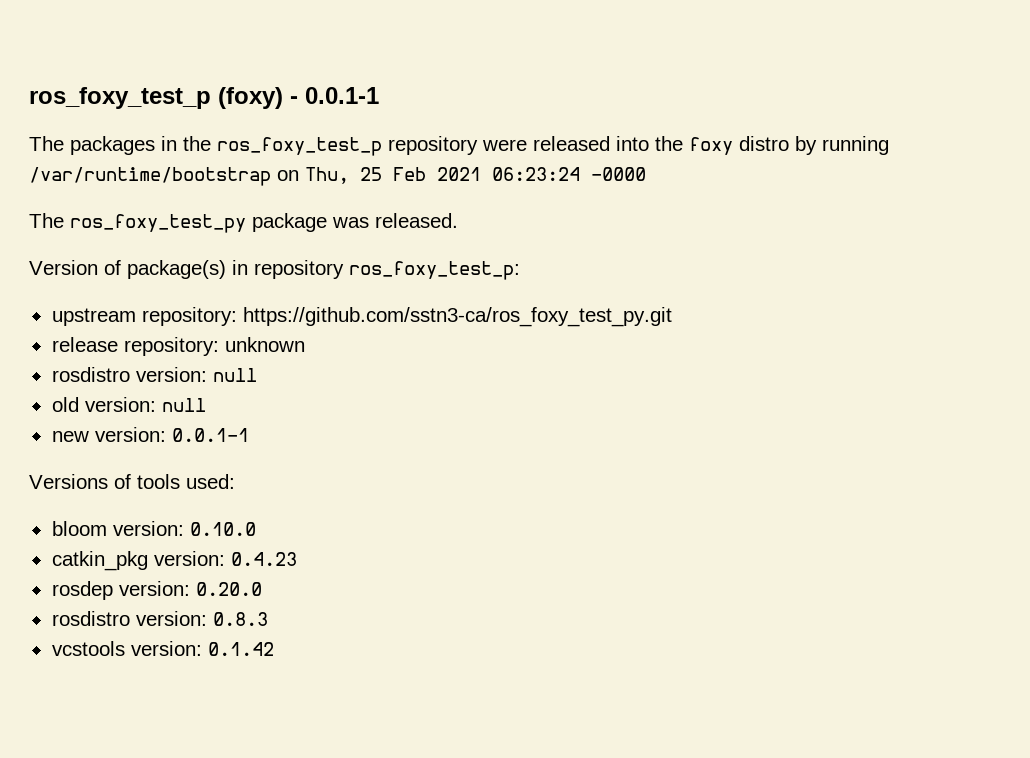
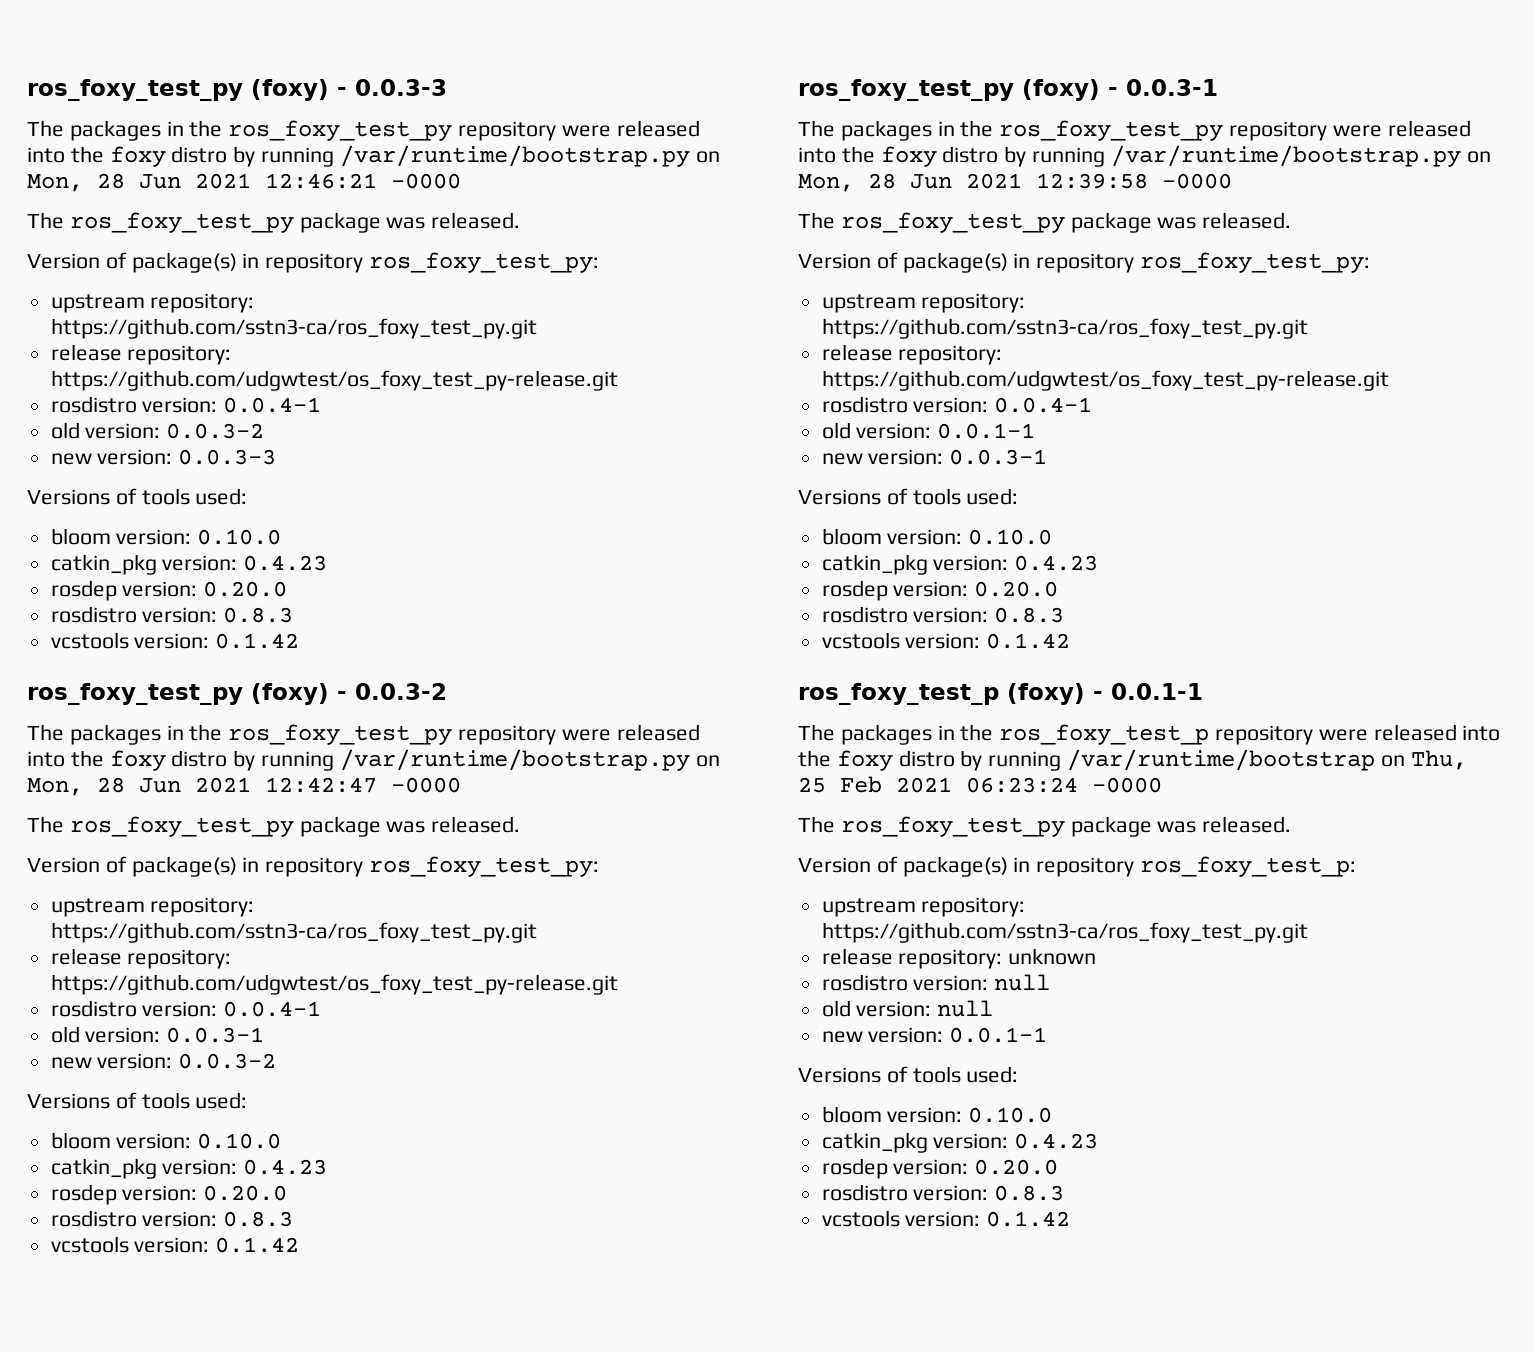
+ ros_foxy_test_py (foxy) - 0.0.3-3
+ The packages in the ros_foxy_test_py repository were released into the foxy distro by running /var/runtime/bootstrap.py on Mon, 28 Jun 2021 12:46:21 -0000
+ The ros_foxy_test_py package was released.
+ Version of package(s) in repository ros_foxy_test_py:
+ upstream repository: https://github.com/sstn3-ca/ros_foxy_test_py.git
+ release repository: https://github.com/udgwtest/os_foxy_test_py-release.git
+ rosdistro version: 0.0.4-1
+ old version: 0.0.3-2
+ new version: 0.0.3-3
+ Versions of tools used:
+ bloom version: 0.10.0
+ catkin_pkg version: 0.4.23
+ rosdep version: 0.20.0
+ rosdistro version: 0.8.3
+ vcstools version: 0.1.42
+ ros_foxy_test_py (foxy) - 0.0.3-2
+ The packages in the ros_foxy_test_py repository were released into the foxy distro by running /var/runtime/bootstrap.py on Mon, 28 Jun 2021 12:42:47 -0000
+ The ros_foxy_test_py package was released.
+ Version of package(s) in repository ros_foxy_test_py:
+ upstream repository: https://github.com/sstn3-ca/ros_foxy_test_py.git
+ release repository: https://github.com/udgwtest/os_foxy_test_py-release.git
+ rosdistro version: 0.0.4-1
+ old version: 0.0.3-1
+ new version: 0.0.3-2
+ Versions of tools used:
+ bloom version: 0.10.0
+ catkin_pkg version: 0.4.23
+ rosdep version: 0.20.0
+ rosdistro version: 0.8.3
+ vcstools version: 0.1.42
+ ros_foxy_test_py (foxy) - 0.0.3-1
+ The packages in the ros_foxy_test_py repository were released into the foxy distro by running /var/runtime/bootstrap.py on Mon, 28 Jun 2021 12:39:58 -0000
+ The ros_foxy_test_py package was released.
+ Version of package(s) in repository ros_foxy_test_py:
+ upstream repository: https://github.com/sstn3-ca/ros_foxy_test_py.git
+ release repository: https://github.com/udgwtest/os_foxy_test_py-release.git
+ rosdistro version: 0.0.4-1
+ old version: 0.0.1-1
+ new version: 0.0.3-1
+ Versions of tools used:
+ bloom version: 0.10.0
+ catkin_pkg version: 0.4.23
+ rosdep version: 0.20.0
+ rosdistro version: 0.8.3
+ vcstools version: 0.1.42

